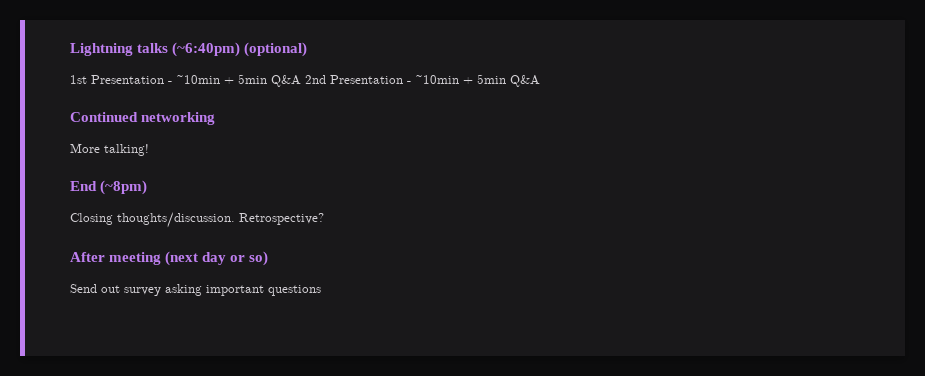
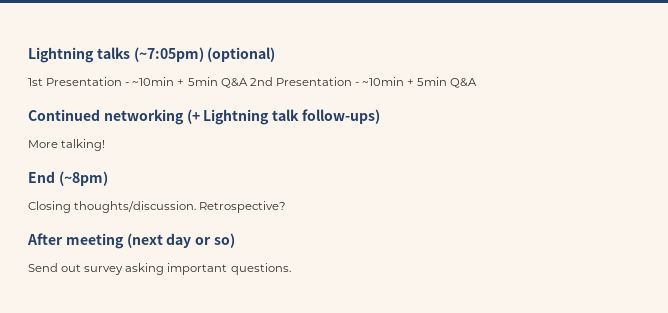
- Lightning talks (~6:40pm) (optional)
+ Lightning talks (~7:05pm) (optional)
- Continued networking
+ Continued networking (+ Lightning talk follow-ups)
- Send out survey asking important questions
+ Send out survey asking important questions.

